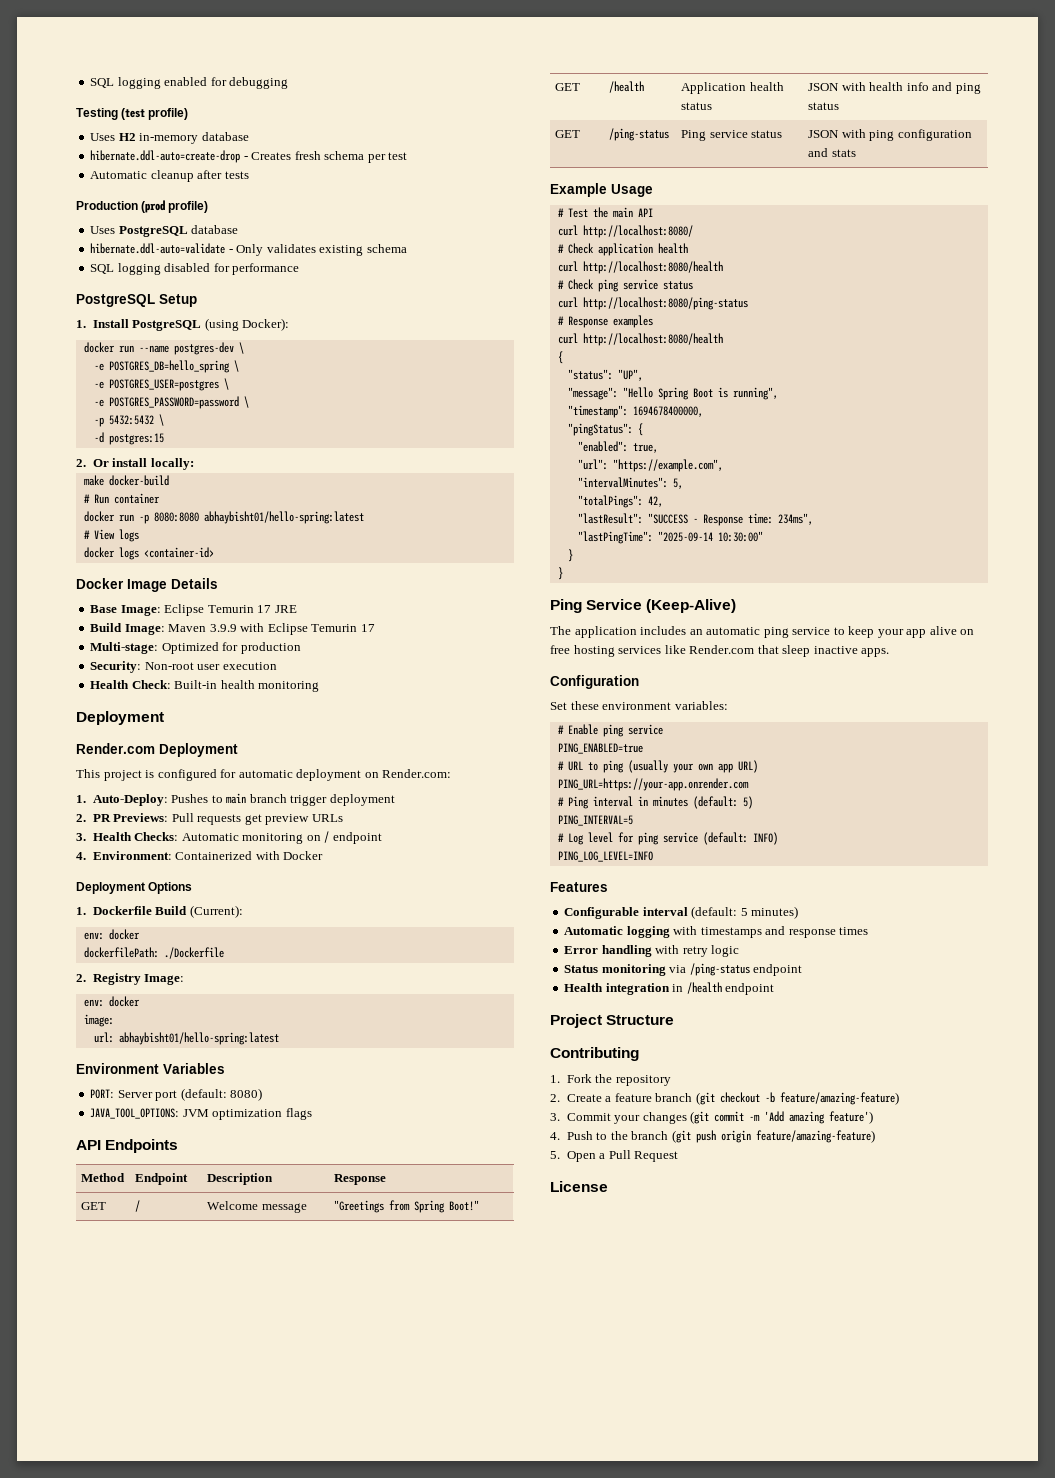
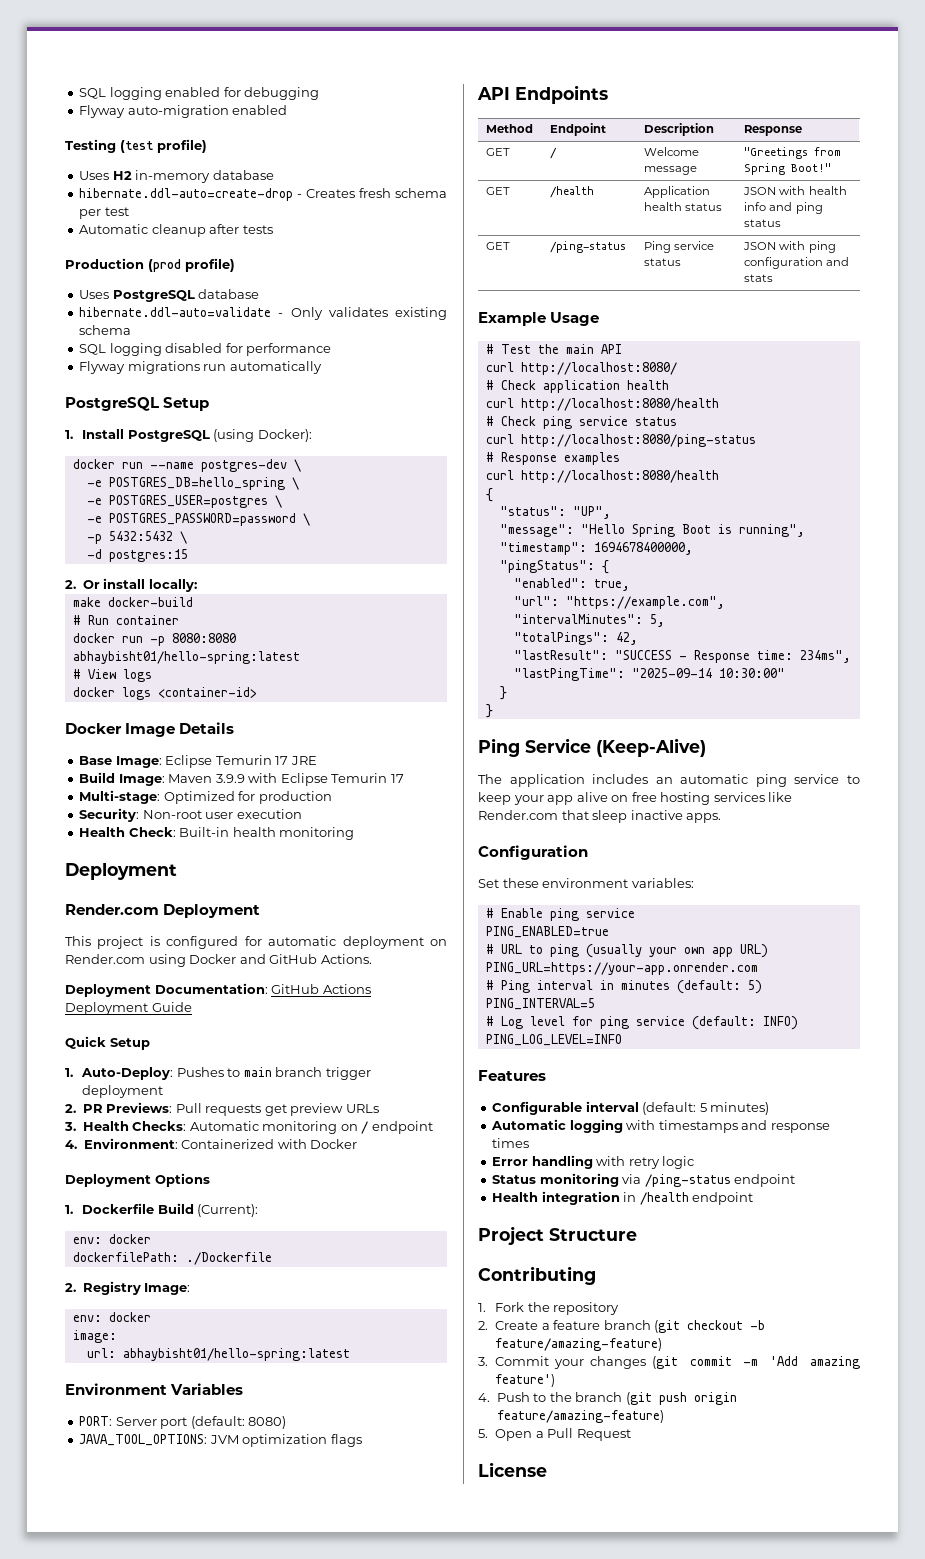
+ Flyway auto-migration enabled
+ Flyway migrations run automatically
- This project is configured for automatic deployment on Render.com:
+ This project is configured for automatic deployment on Render.com using Docker and GitHub Actions.
+ Deployment Documentation: GitHub Actions Deployment Guide
+ Quick Setup

